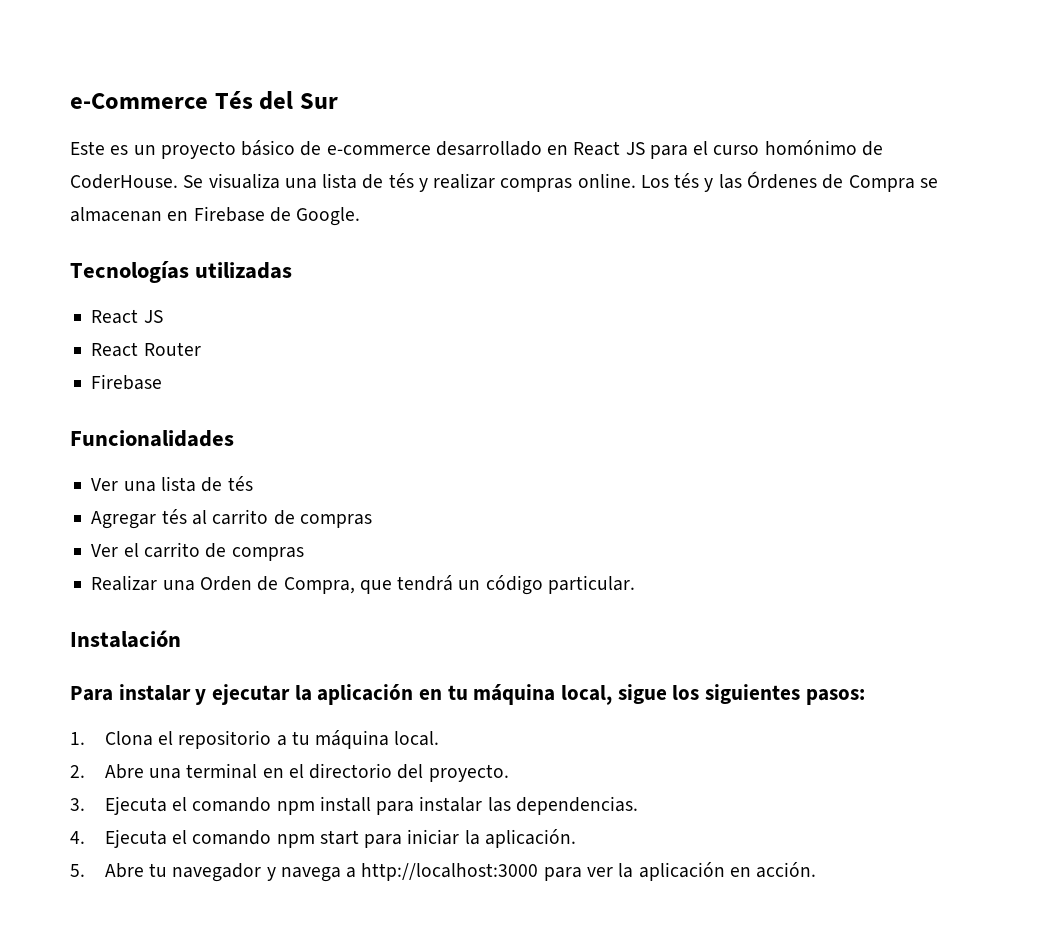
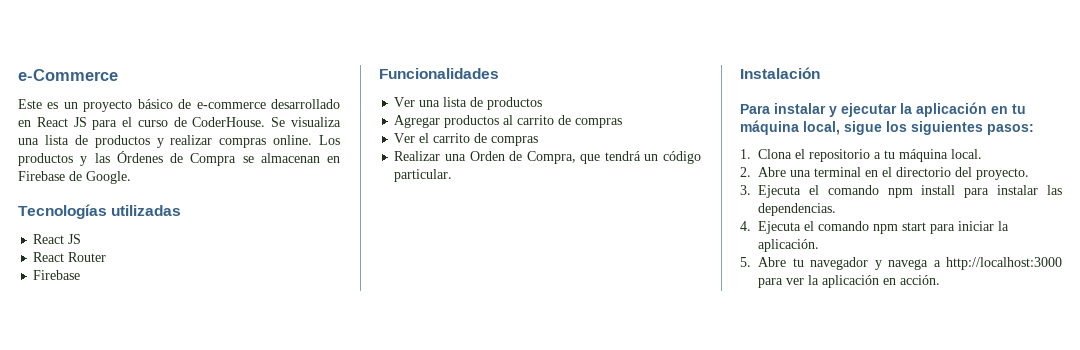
- e-Commerce Tés del Sur
+ e-Commerce
- Este es un proyecto básico de e-commerce desarrollado en React JS para el curso homónimo de CoderHouse.
+ Este es un proyecto básico de e-commerce desarrollado en React JS para el curso de CoderHouse.
- Se visualiza una lista de tés y realizar compras online.
+ Se visualiza una lista de productos y realizar compras online.
- Los tés y las Órdenes de Compra se almacenan en Firebase de Google.
+ Los productos y las Órdenes de Compra se almacenan en Firebase de Google.
- Ver una lista de tés
+ Ver una lista de productos
- Agregar tés al carrito de compras
+ Agregar productos al carrito de compras

